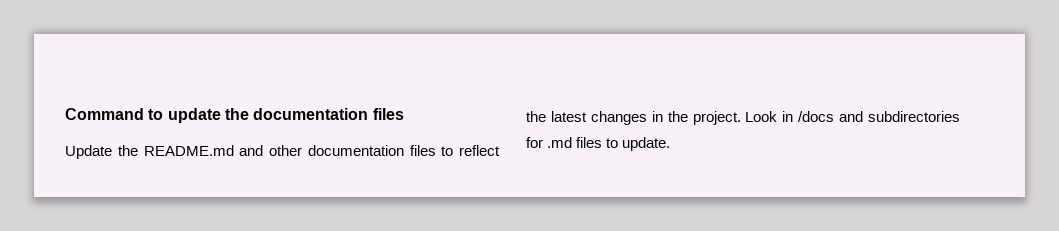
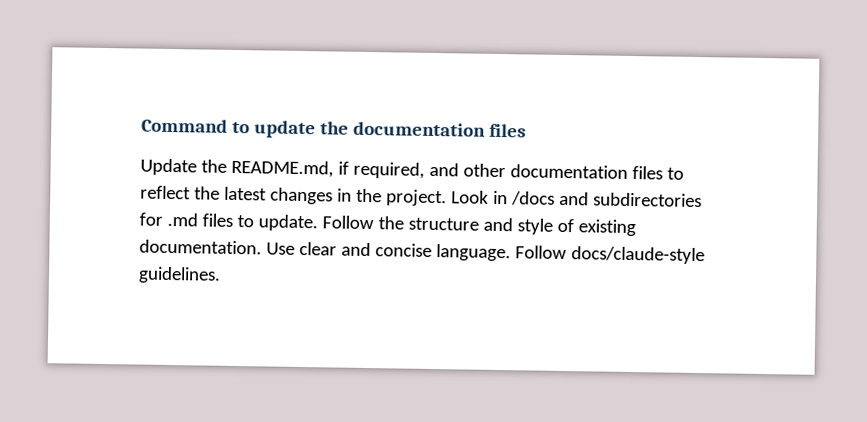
- Update the README.md and other documentation files to reflect the latest changes in the project.
+ Update the README.md, if required, and other documentation files to reflect the latest changes in the project.
+ Follow the structure and style of existing documentation. Use clear and concise language. Follow docs/claude-style guidelines.

